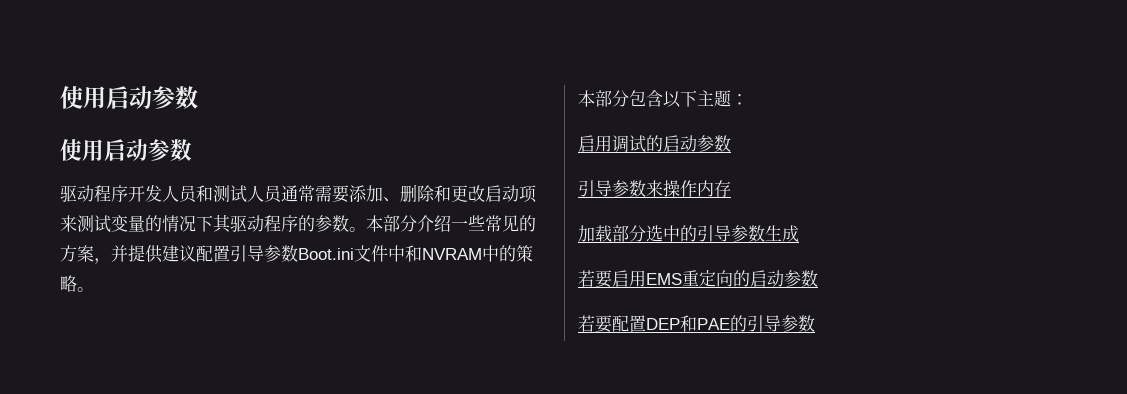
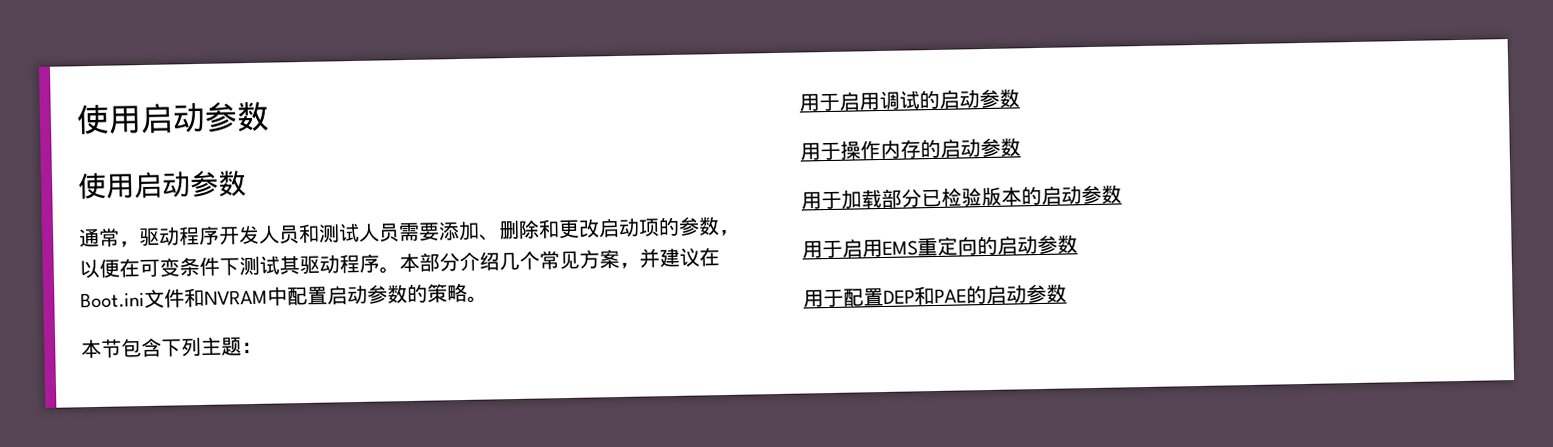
- 驱动程序开发人员和测试人员通常需要添加、删除和更改启动项来测试变量的情况下其驱动程序的参数。
+ 通常，驱动程序开发人员和测试人员需要添加、删除和更改启动项的参数，以便在可变条件下测试其驱动程序。
- 本部分介绍一些常见的方案，并提供建议配置引导参数Boot.ini文件中和NVRAM中的策略。
+ 本部分介绍几个常见方案，并建议在Boot.ini文件和NVRAM中配置启动参数的策略。
- 本部分包含以下主题：
+ 本节包含下列主题：
- 启用调试的启动参数
+ 用于启用调试的启动参数
- 引导参数来操作内存
- 加载部分选中的引导参数生成
- 若要启用EMS重定向的启动参数
+ 用于操作内存的启动参数
+ 用于加载部分已检验版本的启动参数
+ 用于启用EMS重定向的启动参数
- 若要配置DEP和PAE的引导参数
+ 用于配置DEP和PAE的启动参数

